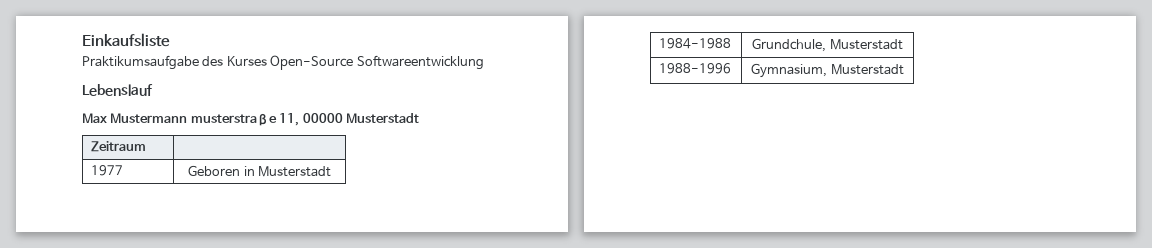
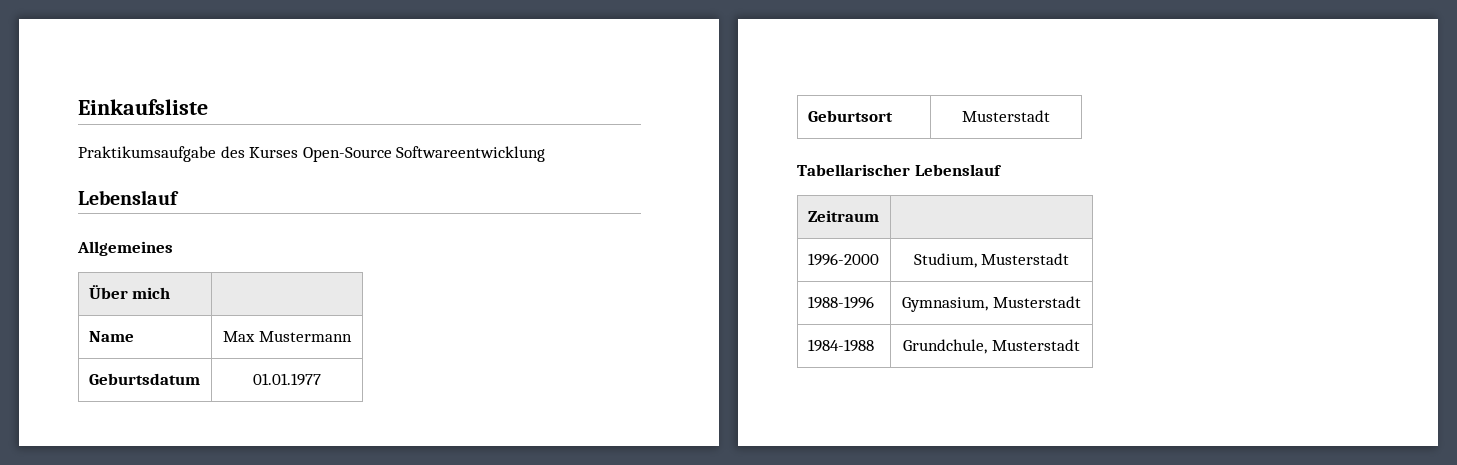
- Max Mustermann musterstraße 11, 00000 Musterstadt
+ Allgemeines
+ Über mich |
+ Name | Max Mustermann
+ Geburtsdatum | 01.01.1977
+ Geburtsort | Musterstadt
+ Tabellarischer Lebenslauf
- 1977 | Geboren in Musterstadt
+ 1996-2000 | Studium, Musterstadt
+ 1988-1996 | Gymnasium, Musterstadt
- 1988-1996 | Gymnasium, Musterstadt

